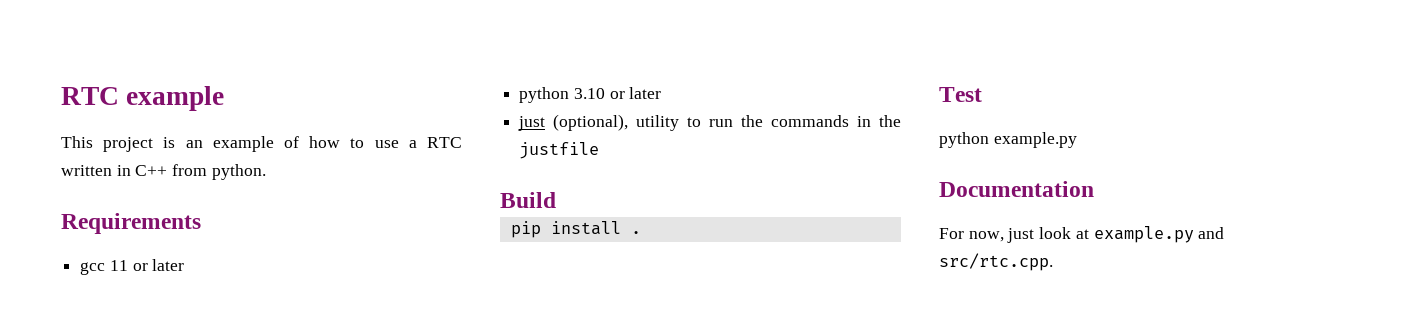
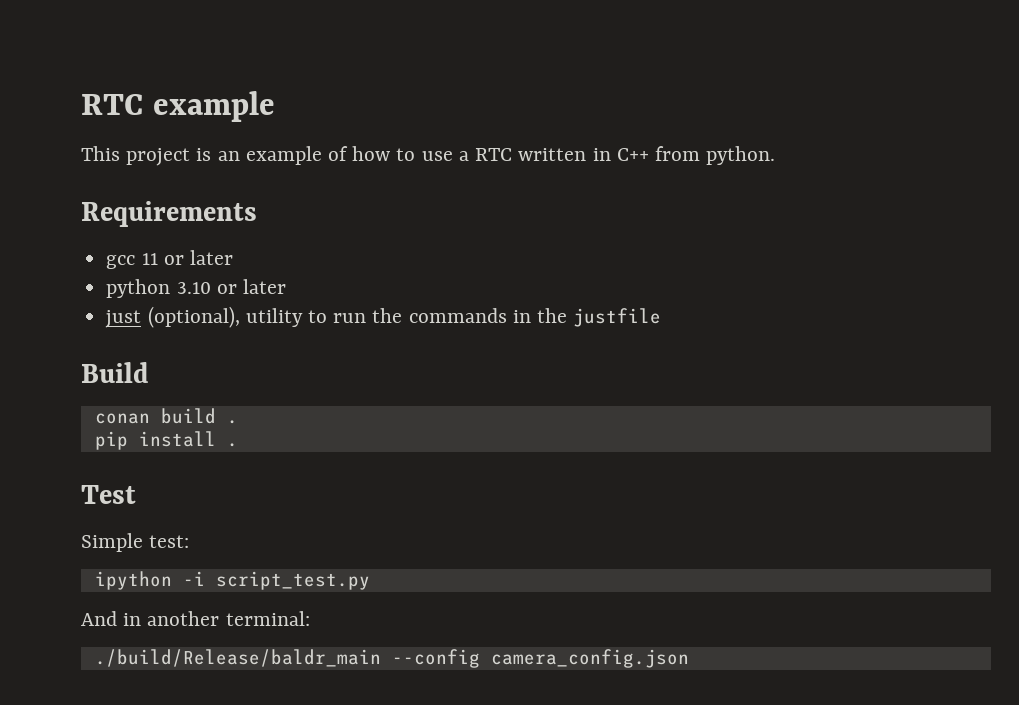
+ conan build .
- python example.py
- Documentation
- For now, just look at example.py and src/rtc.cpp.
+ Simple test:
+ ipython -i script_test.py
+ And in another terminal:
+ ./build/Release/baldr_main --config camera_config.json

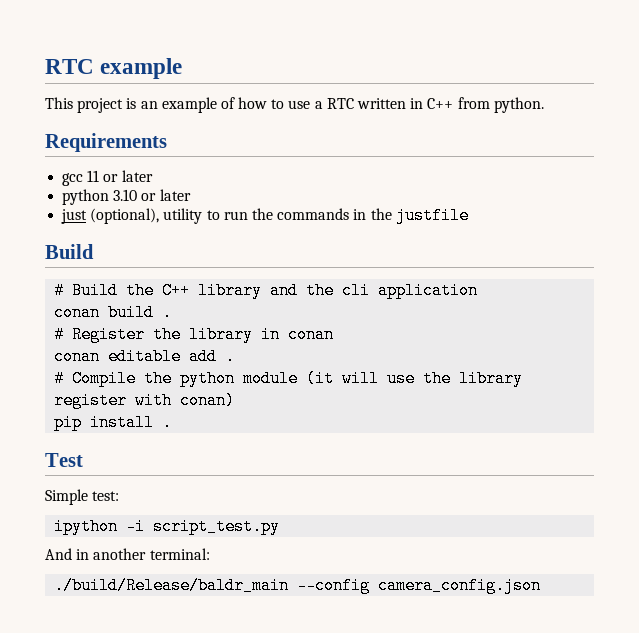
+ # Build the C++ library and the cli application
  conan build .
+ # Register the library in conan
+ conan editable add .
+ # Compile the python module (it will use the library register with conan)

